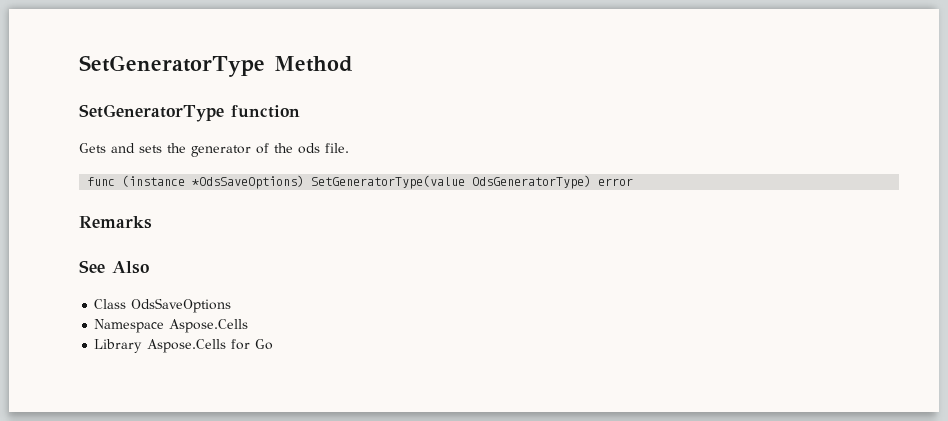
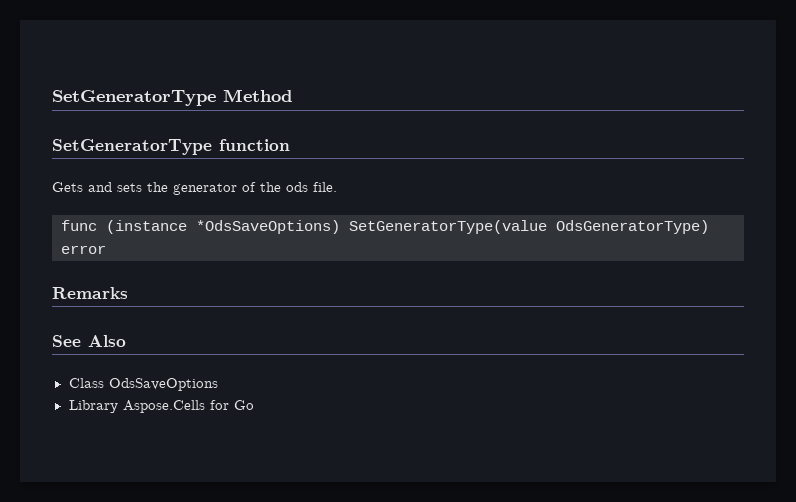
- Namespace Aspose.Cells

